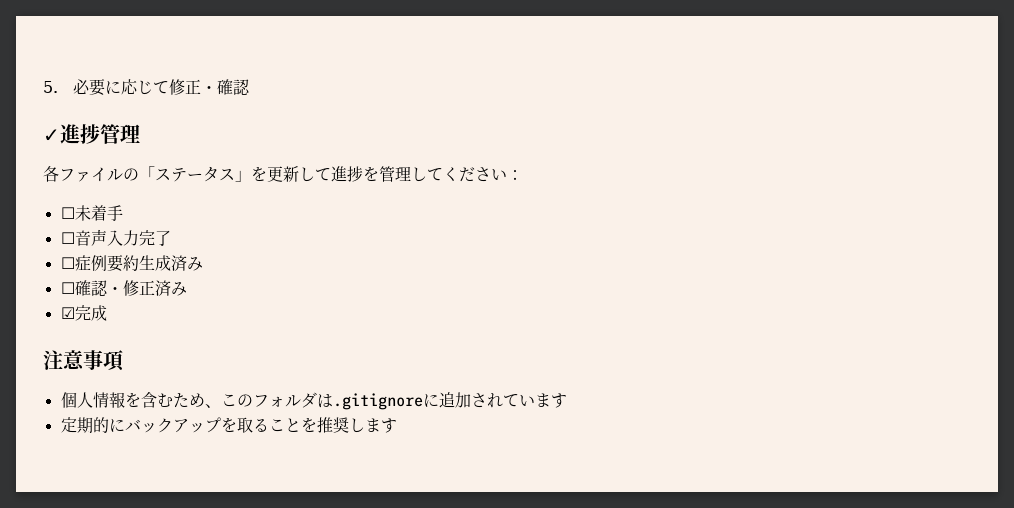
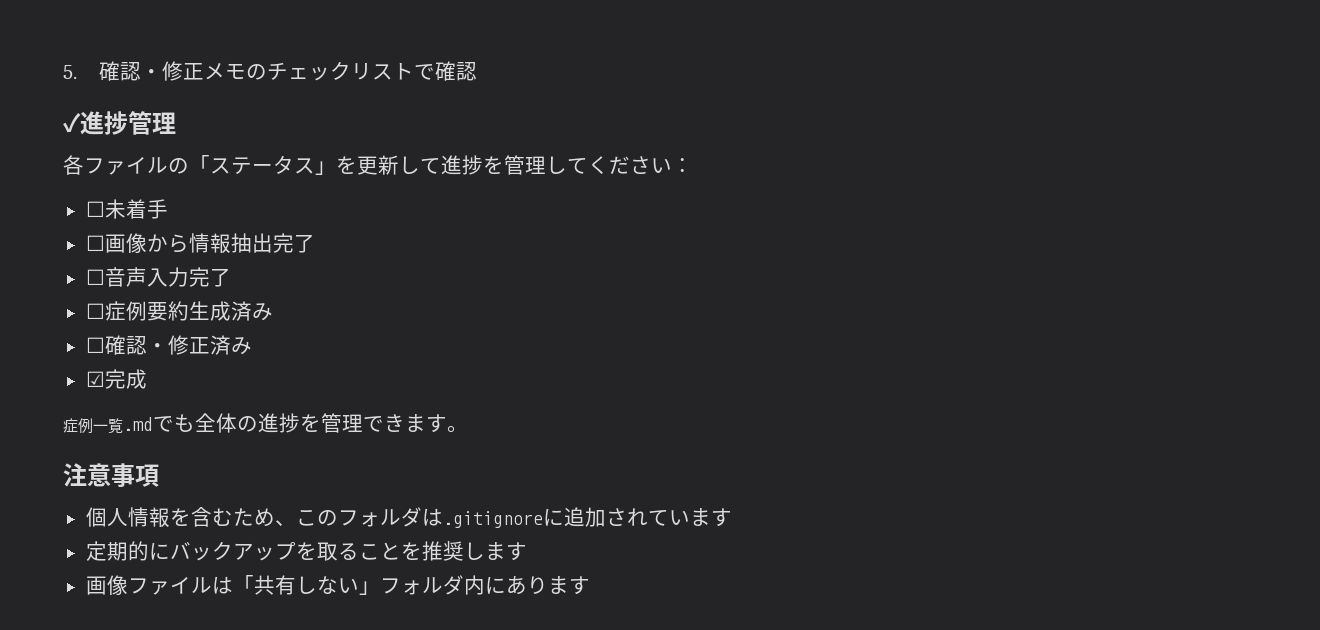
- 5.必要に応じて修正・確認
+ 5.確認・修正メモのチェックリストで確認
+ ☐画像から情報抽出完了
+ 症例一覧.mdでも全体の進捗を管理できます。
+ 画像ファイルは「共有しない」フォルダ内にあります

